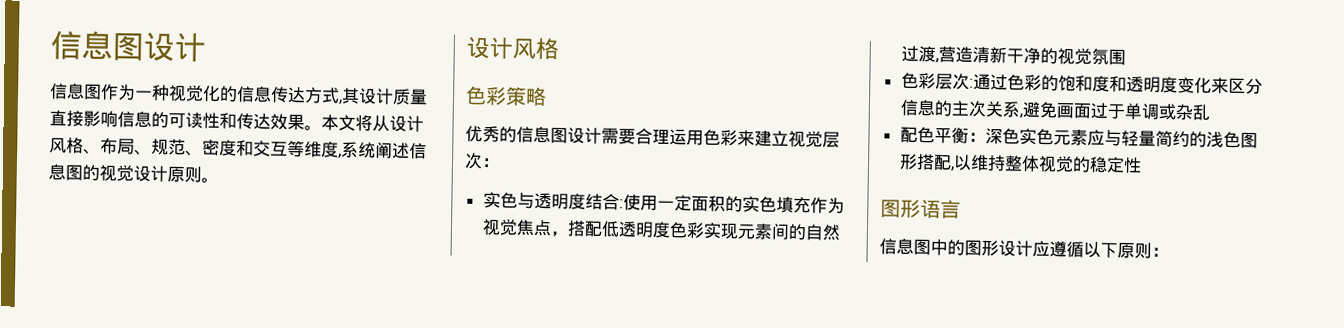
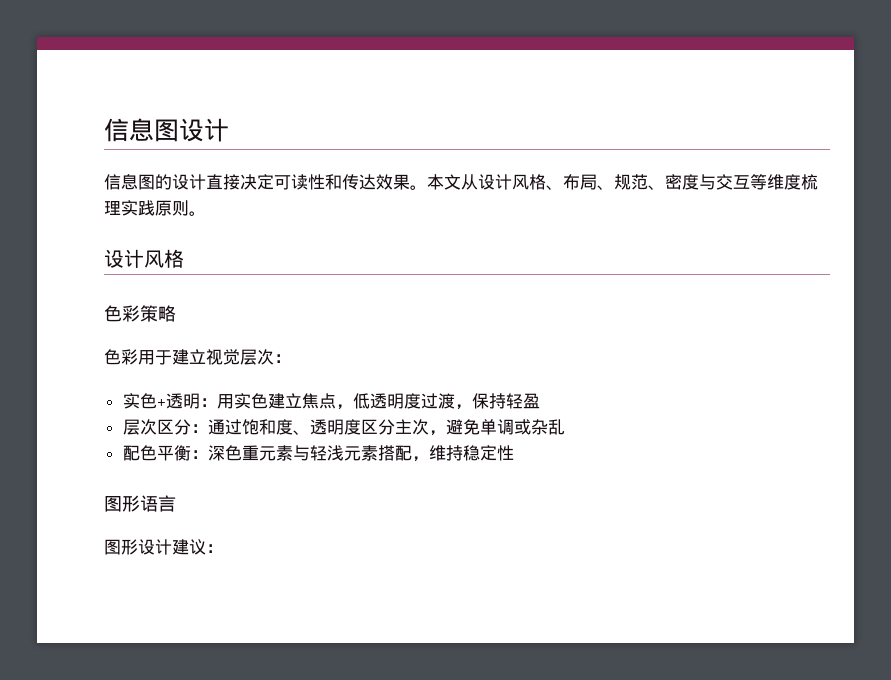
- 信息图作为一种视觉化的信息传达方式,其设计质量直接影响信息的可读性和传达效果。
+ 信息图的设计直接决定可读性和传达效果。
- 本文将从设计风格、布局、规范、密度和交互等维度,系统阐述信息图的视觉设计原则。
+ 本文从设计风格、布局、规范、密度与交互等维度梳理实践原则。
- 优秀的信息图设计需要合理运用色彩来建立视觉层次：
+ 色彩用于建立视觉层次：
- 实色与透明度结合:使用一定面积的实色填充作为视觉焦点，搭配低透明度色彩实现元素间的自然过渡,营造清新干净的视觉氛围
- 色彩层次:通过色彩的饱和度和透明度变化来区分信息的主次关系,避免画面过于单调或杂乱
+ 实色+透明：用实色建立焦点，低透明度过渡，保持轻盈
+ 层次区分：通过饱和度、透明度区分主次，避免单调或杂乱
- 配色平衡：深色实色元素应与轻量简约的浅色图形搭配,以维持整体视觉的稳定性
+ 配色平衡：深色重元素与轻浅元素搭配，维持稳定性
  图形语言
- 信息图中的图形设计应遵循以下原则：
+ 图形设计建议：

